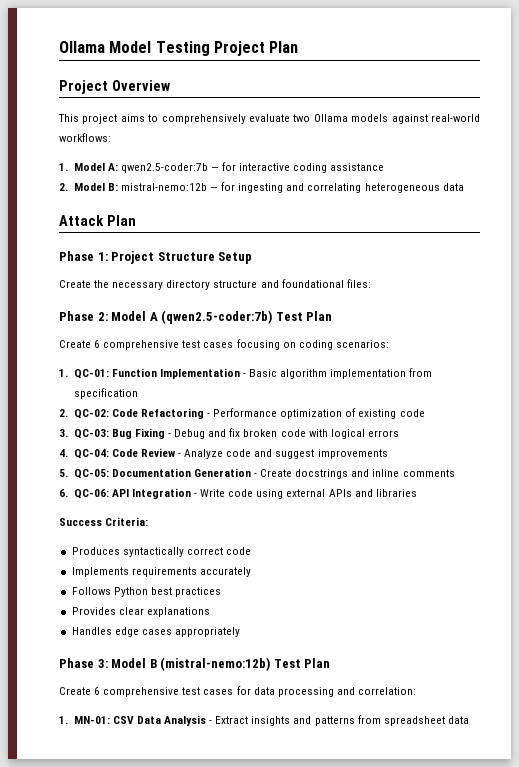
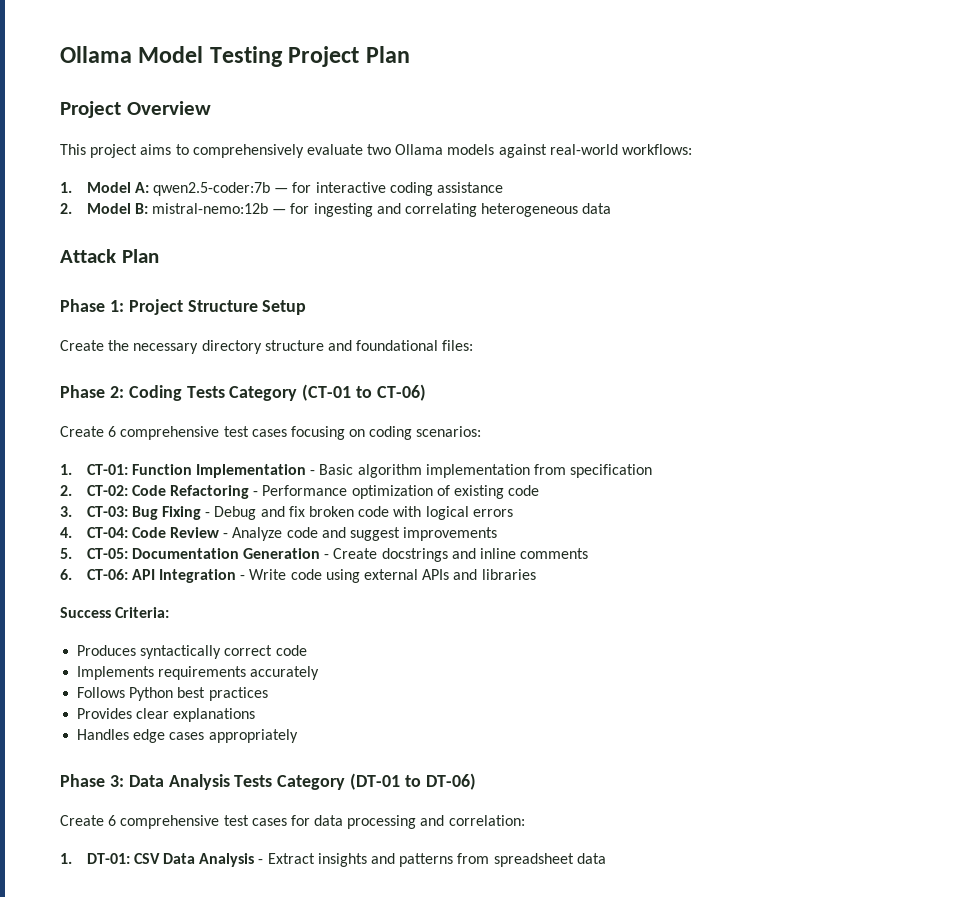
- Phase 2: Model A (qwen2.5-coder:7b) Test Plan
+ Phase 2: Coding Tests Category (CT-01 to CT-06)
- 1. QC-01: Function Implementation - Basic algorithm implementation from specification
+ 1. CT-01: Function Implementation - Basic algorithm implementation from specification
- 2. QC-02: Code Refactoring - Performance optimization of existing code
+ 2. CT-02: Code Refactoring - Performance optimization of existing code
- 3. QC-03: Bug Fixing - Debug and fix broken code with logical errors
+ 3. CT-03: Bug Fixing - Debug and fix broken code with logical errors
- 4. QC-04: Code Review - Analyze code and suggest improvements
+ 4. CT-04: Code Review - Analyze code and suggest improvements
- 5. QC-05: Documentation Generation - Create docstrings and inline comments
+ 5. CT-05: Documentation Generation - Create docstrings and inline comments
- 6. QC-06: API Integration - Write code using external APIs and libraries
+ 6. CT-06: API Integration - Write code using external APIs and libraries
- Phase 3: Model B (mistral-nemo:12b) Test Plan
+ Phase 3: Data Analysis Tests Category (DT-01 to DT-06)
- 1. MN-01: CSV Data Analysis - Extract insights and patterns from spreadsheet data
+ 1. DT-01: CSV Data Analysis - Extract insights and patterns from spreadsheet data

